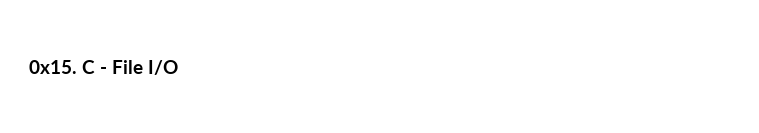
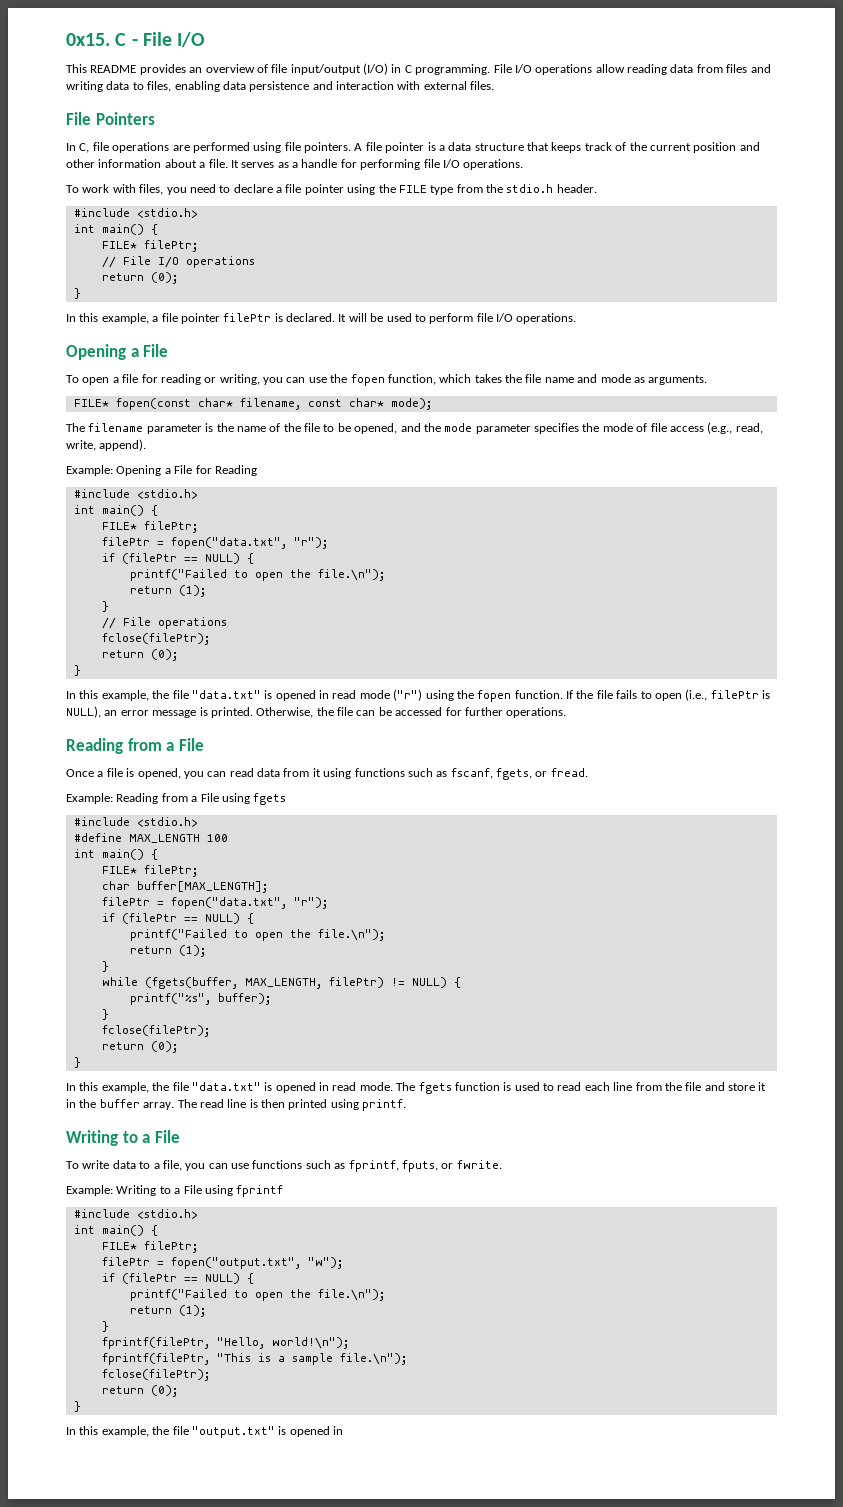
+ This README provides an overview of file input/output (I/O) in C programming. File I/O operations allow reading data from files and writing data to files, enabling data persistence and interaction with external files.
+ File Pointers
+ In C, file operations are performed using file pointers. A file pointer is a data structure that keeps track of the current position and other information about a file. It serves as a handle for performing file I/O operations.
+ To work with files, you need to declare a file pointer using the FILE type from the stdio.h header.
+ #include <stdio.h>
+ int main() {
+ FILE* filePtr;
+ // File I/O operations
+ return (0);
+ }
+ In this example, a file pointer filePtr is declared. It will be used to perform file I/O operations.
+ Opening a File
+ To open a file for reading or writing, you can use the fopen function, which takes the file name and mode as arguments.
+ FILE* fopen(const char* filename, const char* mode);
+ The filename parameter is the name of the file to be opened, and the mode parameter specifies the mode of file access (e.g., read, write, append).
+ Example: Opening a File for Reading
+ #include <stdio.h>
+ int main() {
+ FILE* filePtr;
+ filePtr = fopen("data.txt", "r");
+ if (filePtr == NULL) {
+ printf("Failed to open the file.\n");
+ return (1);
+ }
+ // File operations
+ fclose(filePtr);
+ return (0);
+ }
+ In this example, the file "data.txt" is opened in read mode ("r") using the fopen function. If the file fails to open (i.e., filePtr is NULL), an error message is printed. Otherwise, the file can be accessed for further operations.
+ Reading from a File
+ Once a file is opened, you can read data from it using functions such as fscanf, fgets, or fread.
+ Example: Reading from a File using fgets
+ #include <stdio.h>
+ #define MAX_LENGTH 100
+ int main() {
+ FILE* filePtr;
+ char buffer[MAX_LENGTH];
+ filePtr = fopen("data.txt", "r");
+ if (filePtr == NULL) {
+ printf("Failed to open the file.\n");
+ return (1);
+ }
+ while (fgets(buffer, MAX_LENGTH, filePtr) != NULL) {
+ printf("%s", buffer);
+ }
+ fclose(filePtr);
+ return (0);
+ }
+ In this example, the file "data.txt" is opened in read mode. The fgets function is used to read each line from the file and store it in the buffer array. The read line is then printed using printf.
+ Writing to a File
+ To write data to a file, you can use functions such as fprintf, fputs, or fwrite.
+ Example: Writing to a File using fprintf
+ #include <stdio.h>
+ int main() {
+ FILE* filePtr;
+ filePtr = fopen("output.txt", "w");
+ if (filePtr == NULL) {
+ printf("Failed to open the file.\n");
+ return (1);
+ }
+ fprintf(filePtr, "Hello, world!\n");
+ fprintf(filePtr, "This is a sample file.\n");
+ fclose(filePtr);
+ return (0);
+ }
+ In this example, the file "output.txt" is opened in

